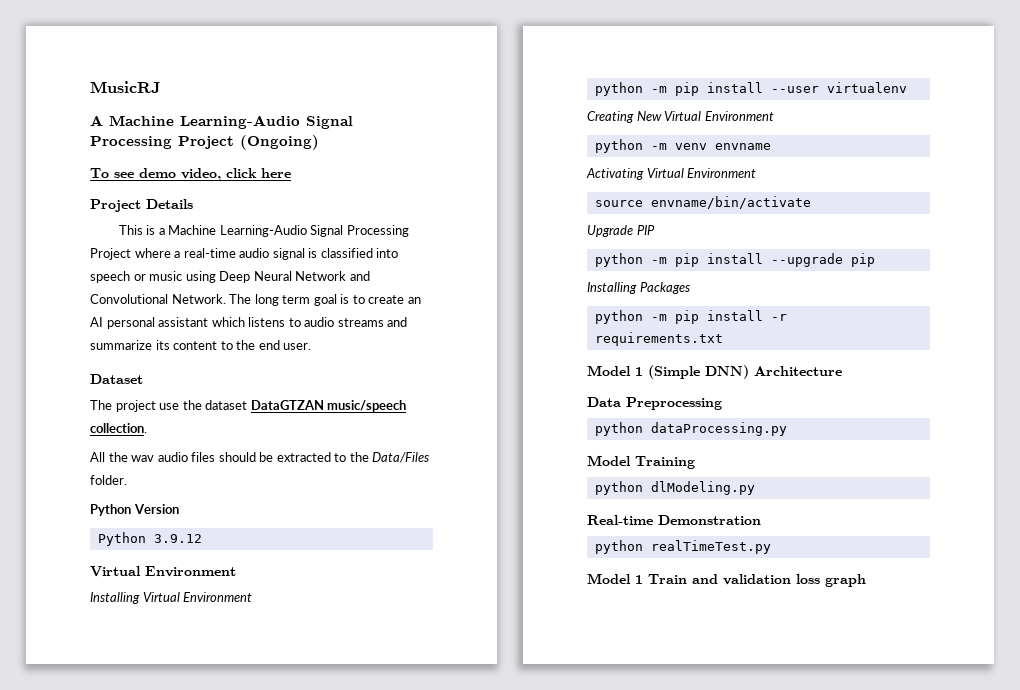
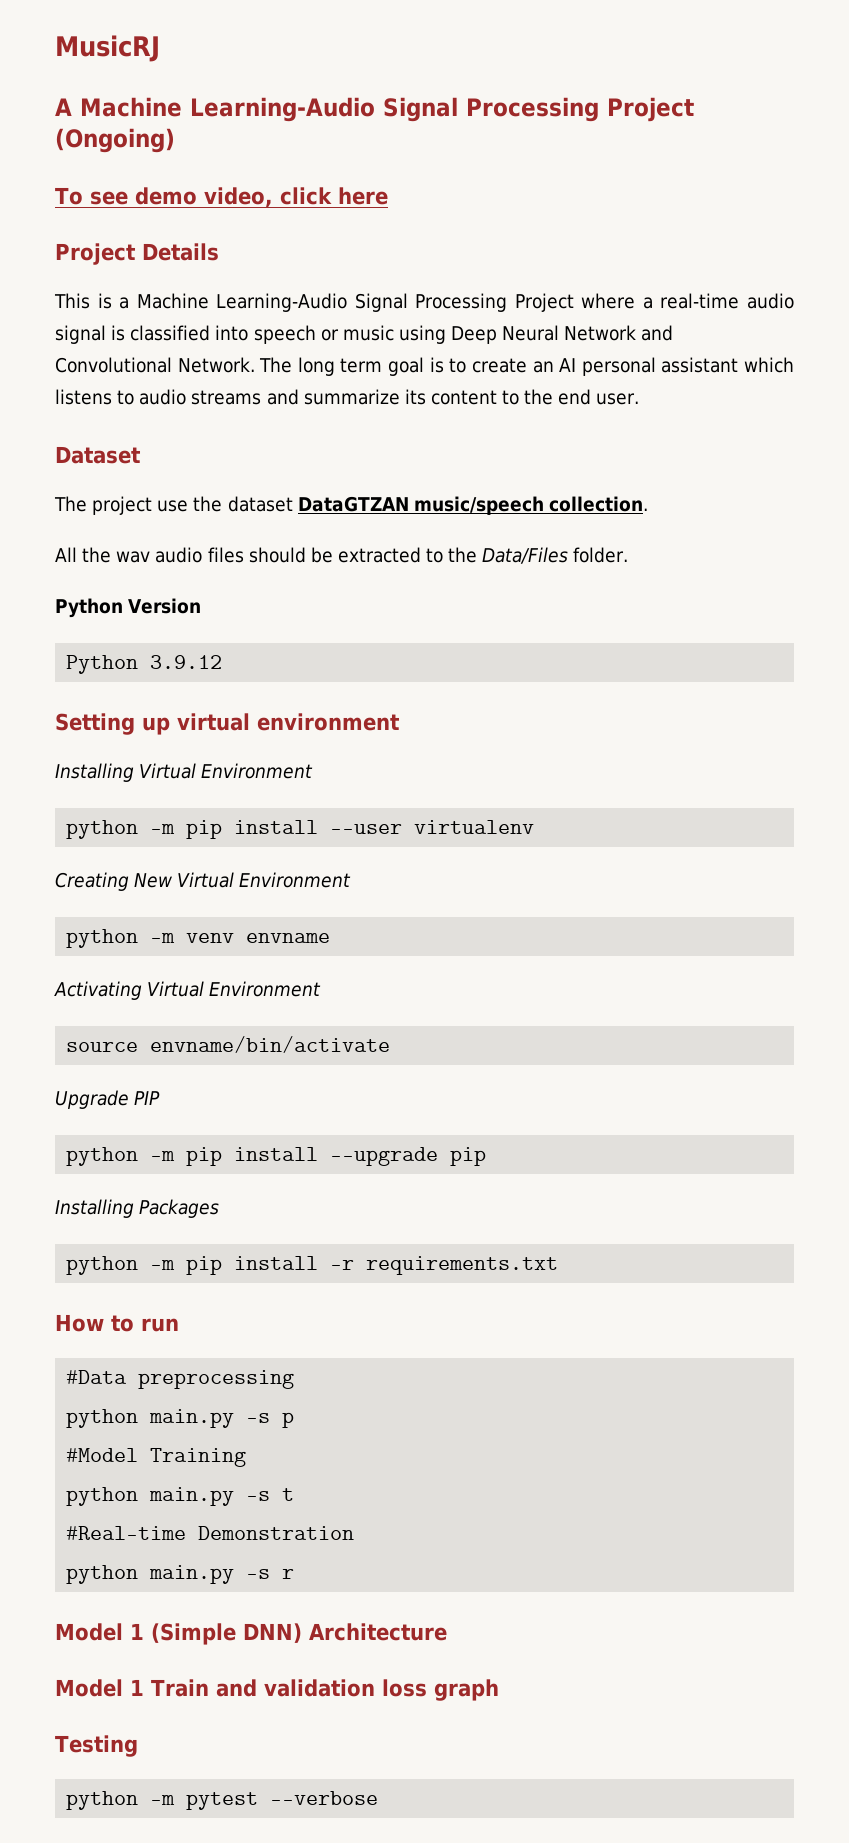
  Python 3.9.12
- Virtual Environment
+ Setting up virtual environment
+ How to run
+ #Data preprocessing
+ python main.py -s p
+ #Model Training
+ python main.py -s t
+ #Real-time Demonstration
+ python main.py -s r
- Data Preprocessing
- python dataProcessing.py
- Model Training
- python dlModeling.py
- Real-time Demonstration
- python realTimeTest.py
+ Testing
+ python -m pytest --verbose

